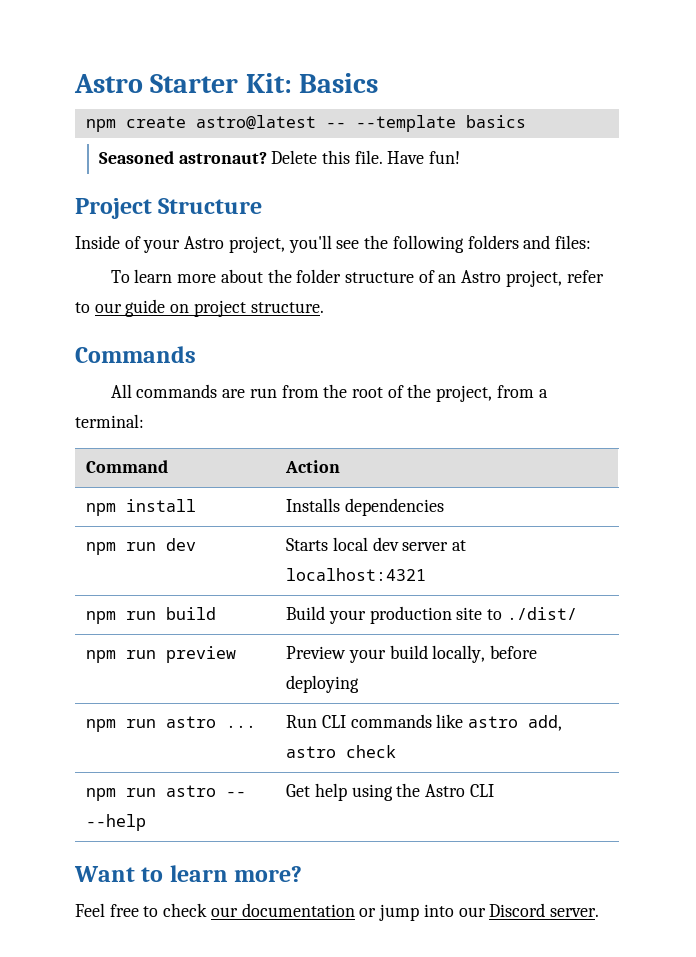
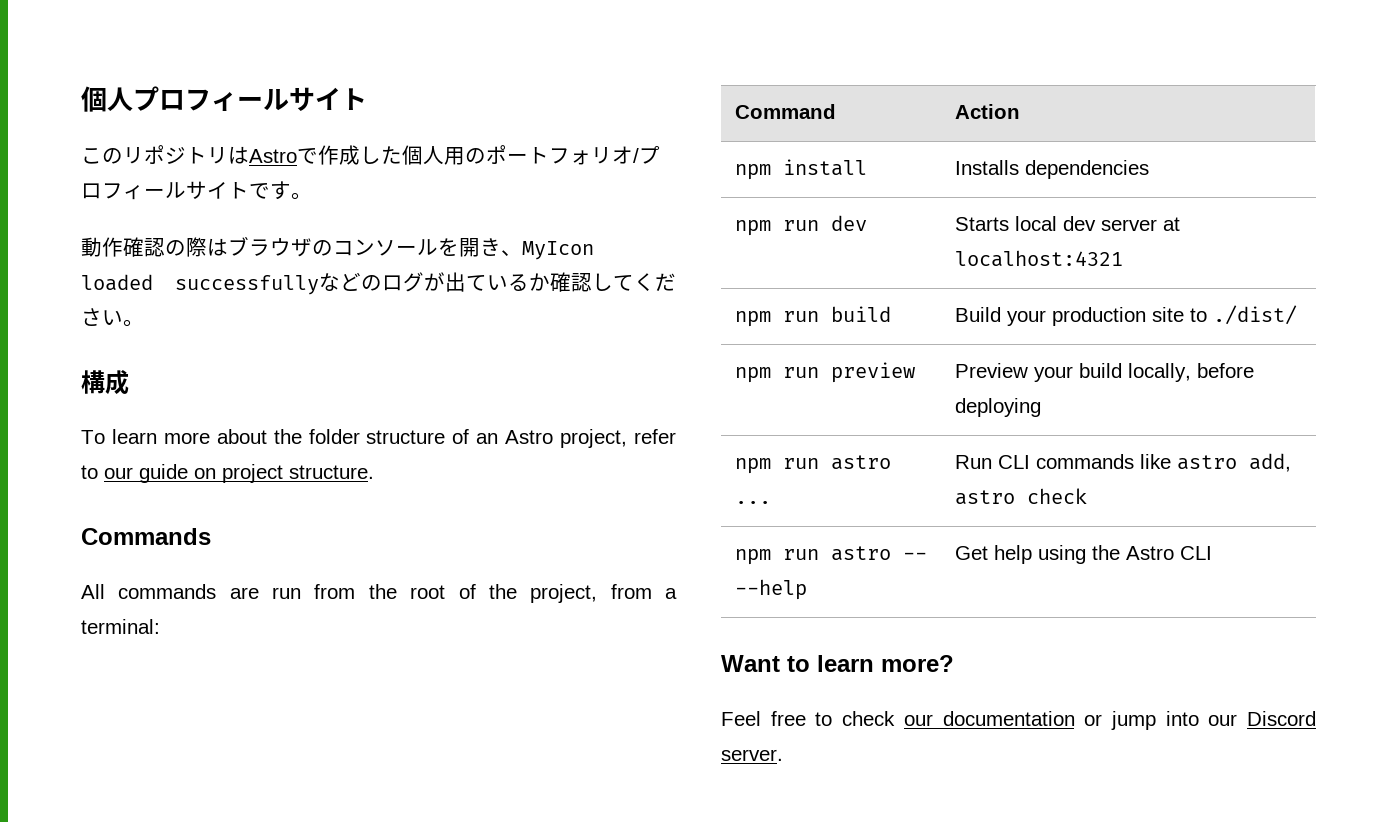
- Astro Starter Kit: Basics
- npm create astro@latest -- --template basics
- Seasoned astronaut? Delete this file. Have fun!
- Project Structure
- Inside of your Astro project, you'll see the following folders and files:
+ 個人プロフィールサイト
+ このリポジトリはAstroで作成した個人用のポートフォリオ/プロフィールサイトです。
+ 動作確認の際はブラウザのコンソールを開き、MyIcon loaded successfullyなどのログが出ているか確認してください。
+ 構成

